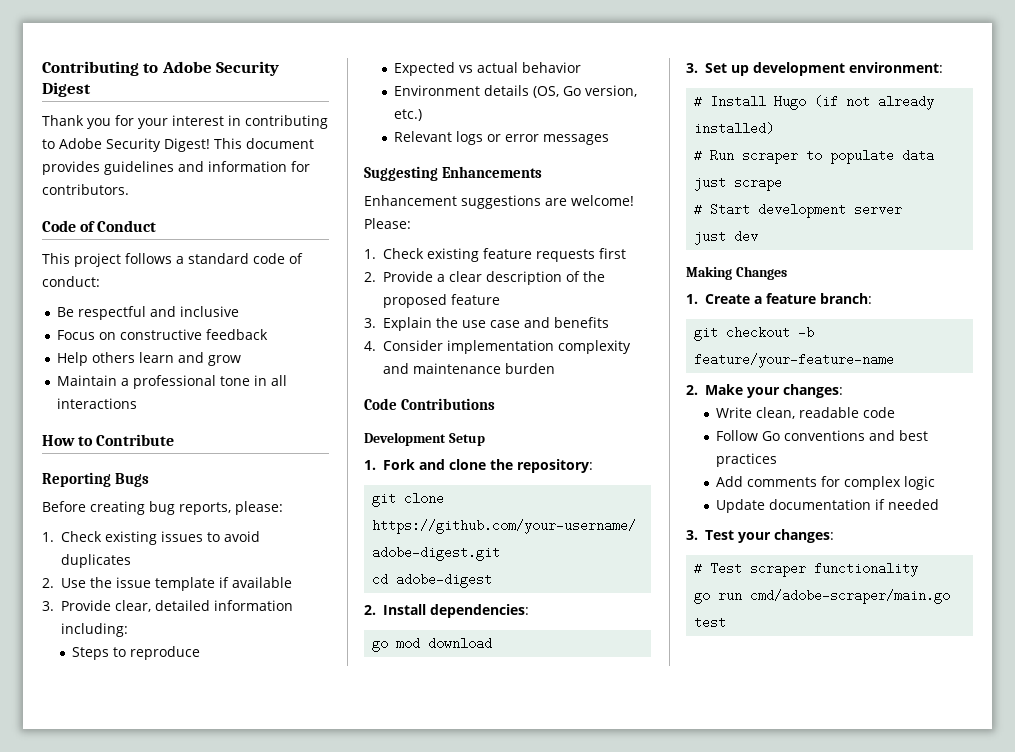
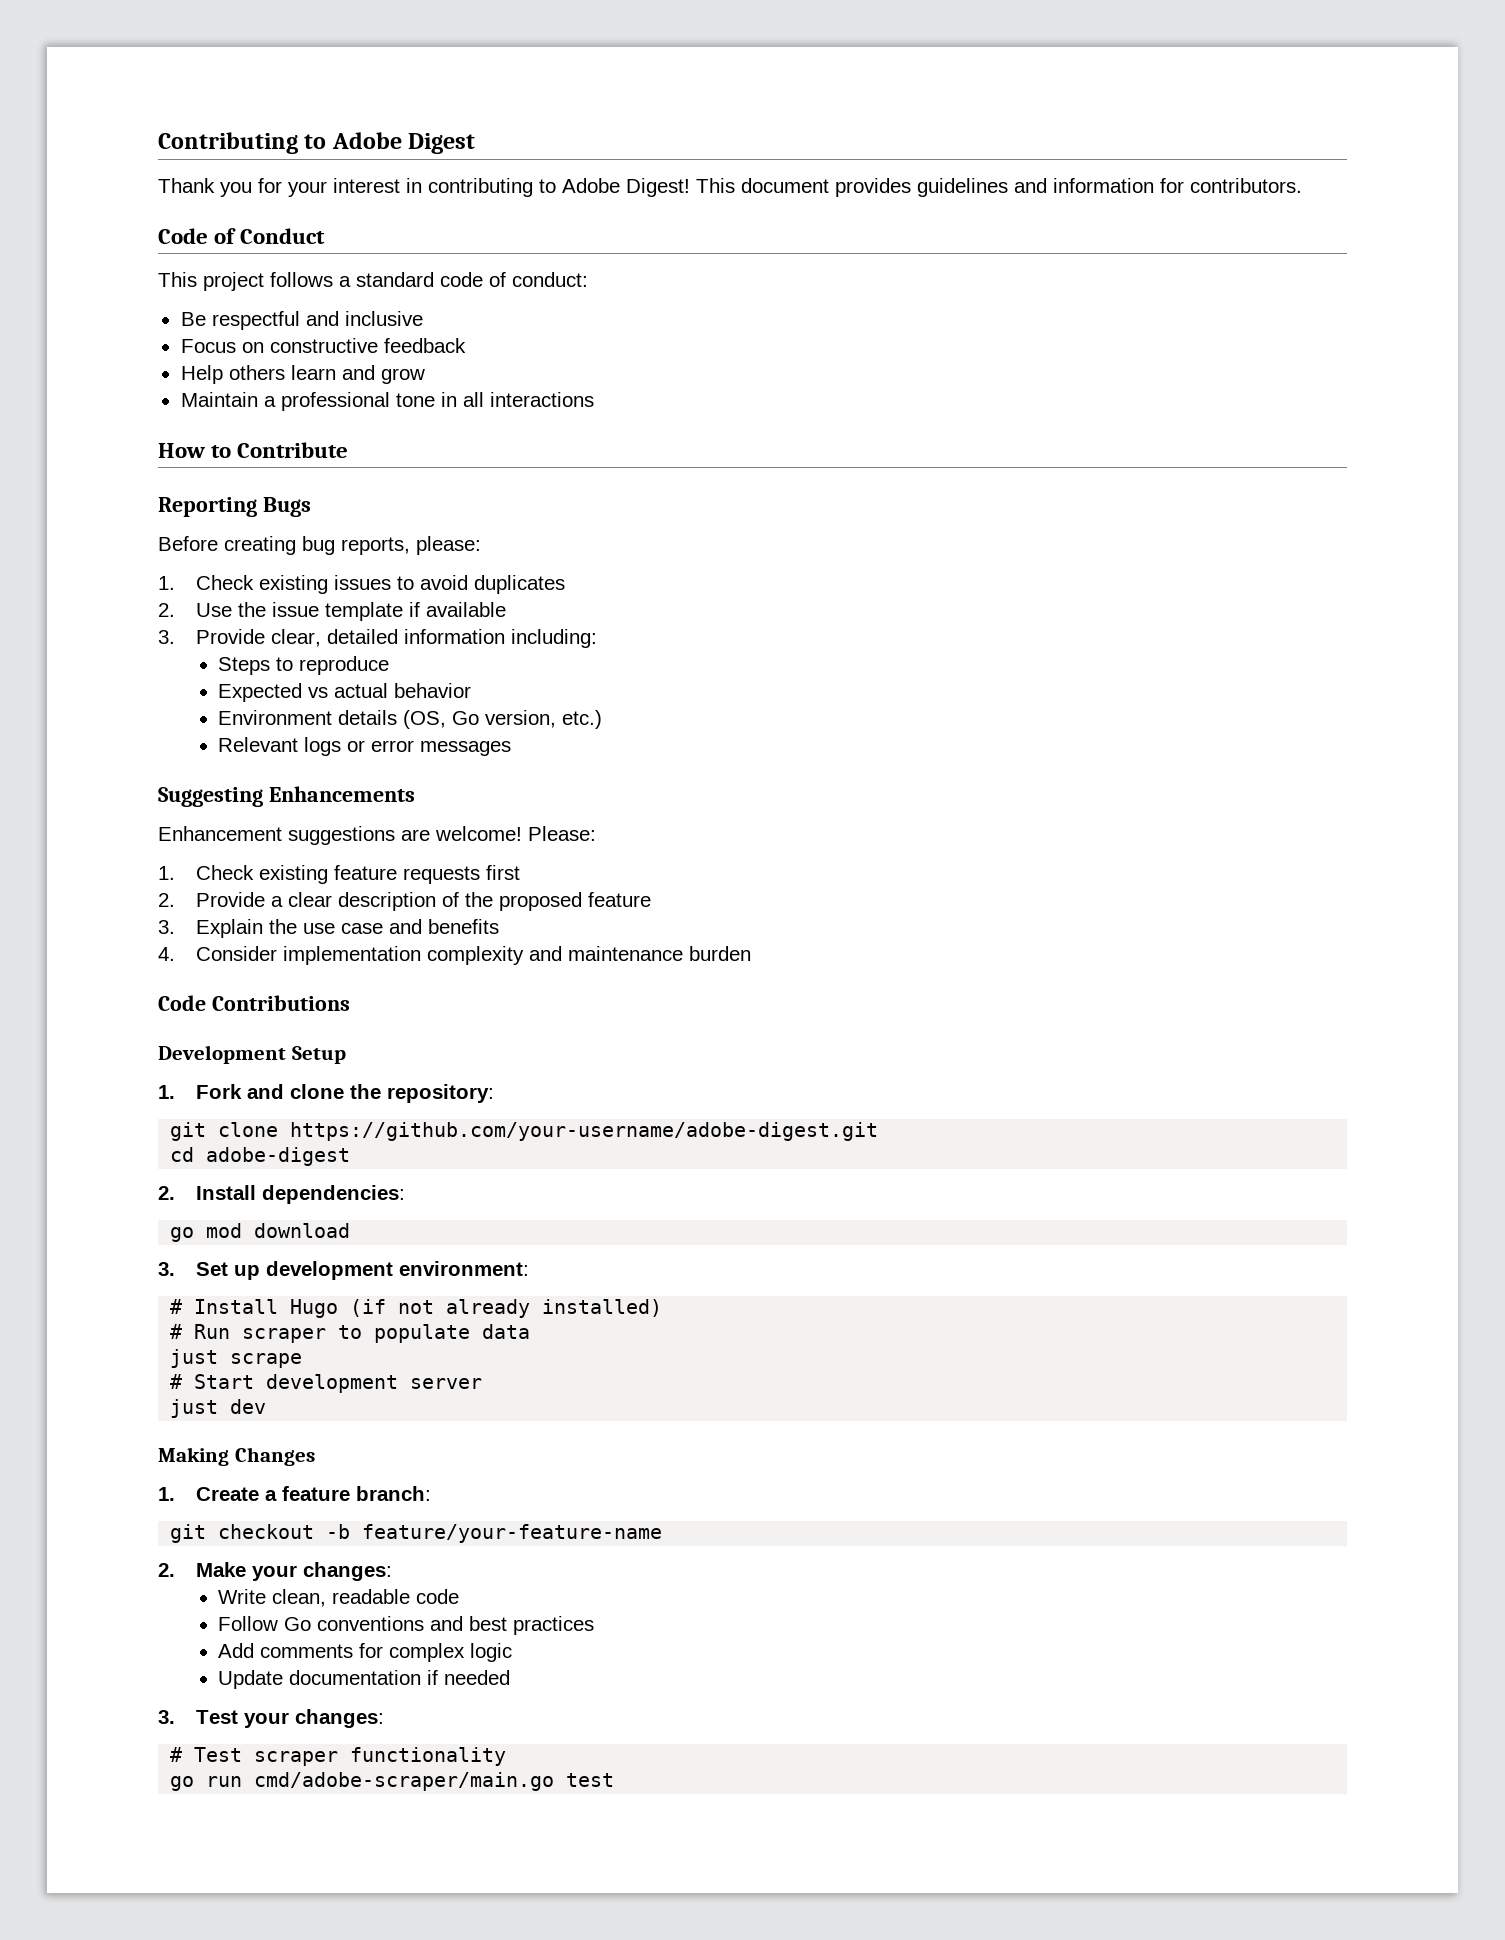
- Contributing to Adobe Security Digest
+ Contributing to Adobe Digest
- Thank you for your interest in contributing to Adobe Security Digest!
+ Thank you for your interest in contributing to Adobe Digest!

